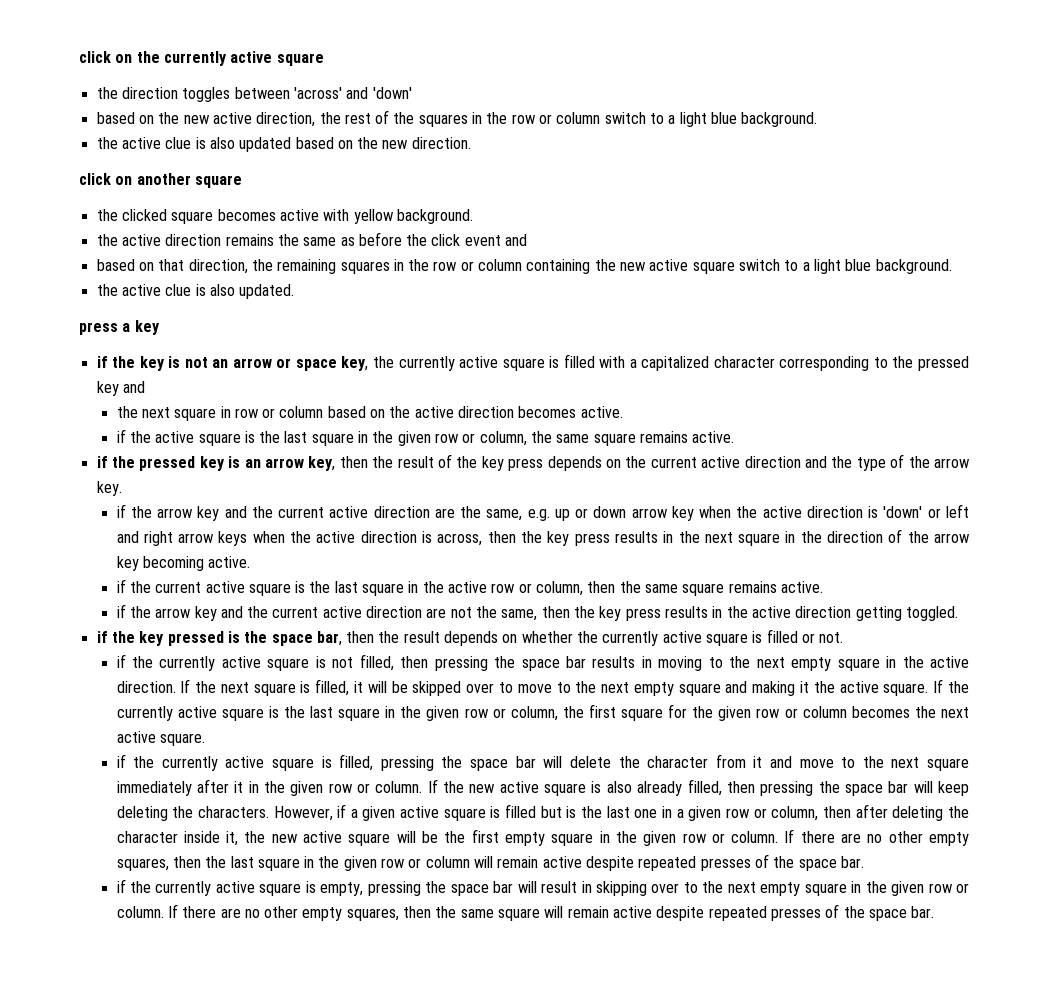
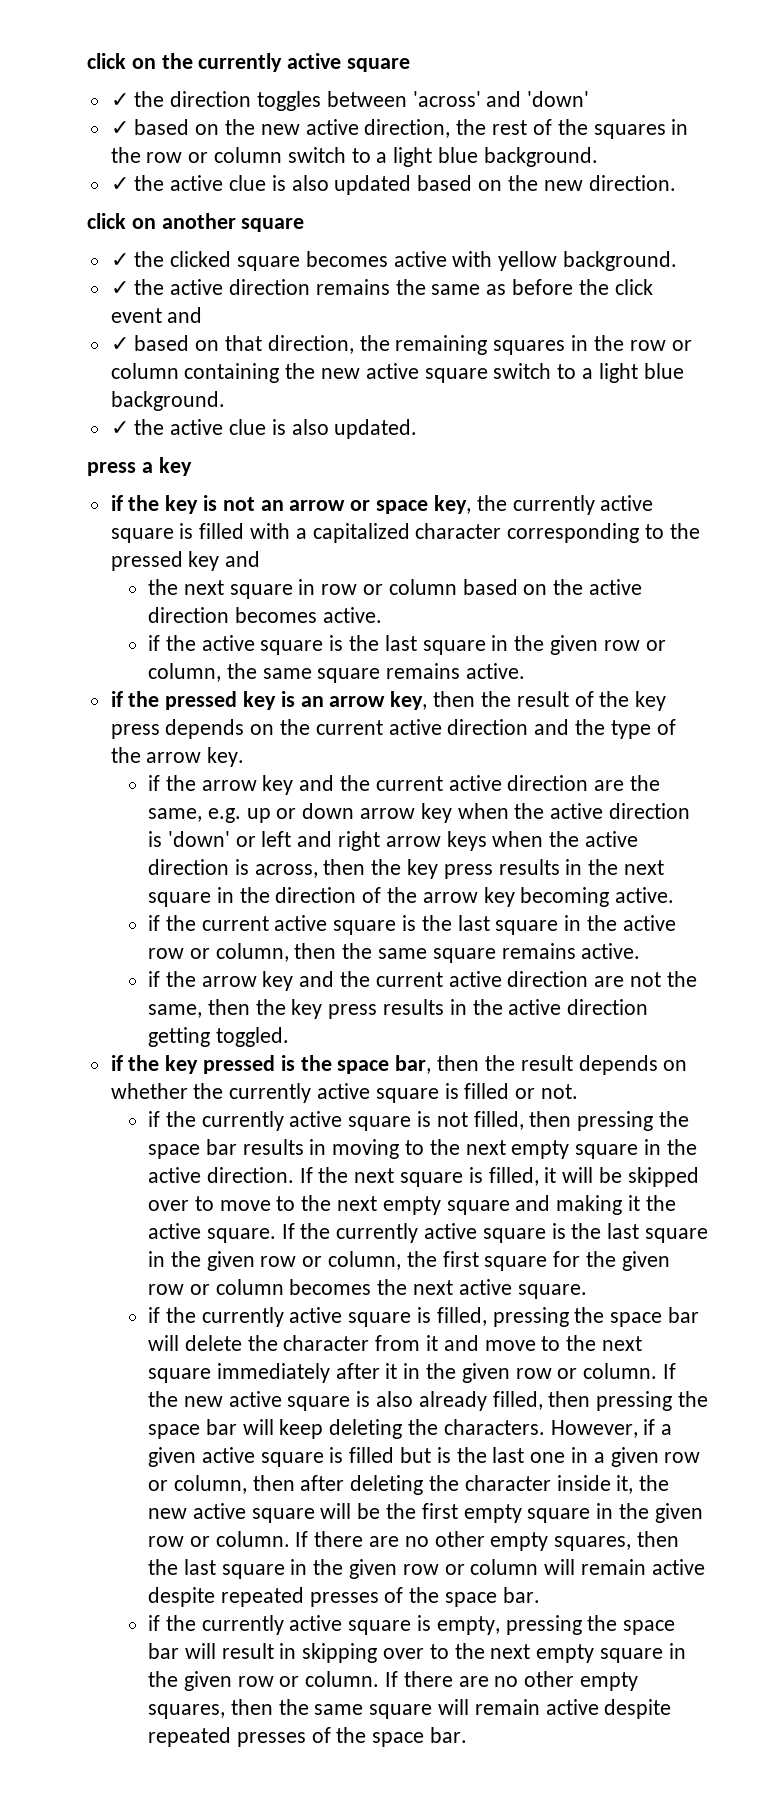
- the direction toggles between 'across' and 'down'
+ ✓ the direction toggles between 'across' and 'down'
- based on the new active direction, the rest of the squares in the row or column switch to a light blue background.
+ ✓ based on the new active direction, the rest of the squares in the row or column switch to a light blue background.
- the active clue is also updated based on the new direction.
+ ✓ the active clue is also updated based on the new direction.
- the clicked square becomes active with yellow background.
+ ✓ the clicked square becomes active with yellow background.
- the active direction remains the same as before the click event and
+ ✓ the active direction remains the same as before the click event and
- based on that direction, the remaining squares in the row or column containing the new active square switch to a light blue background.
+ ✓ based on that direction, the remaining squares in the row or column containing the new active square switch to a light blue background.
- the active clue is also updated.
+ ✓ the active clue is also updated.

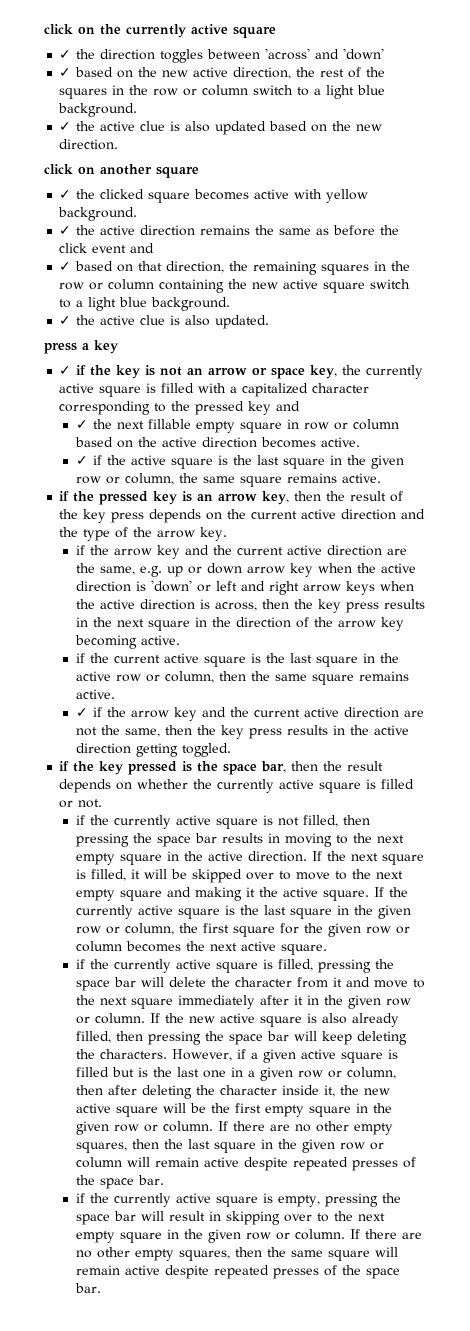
- if the key is not an arrow or space key, the currently active square is filled with a capitalized character corresponding to the pressed key and
+ ✓ if the key is not an arrow or space key, the currently active square is filled with a capitalized character corresponding to the pressed key and
- the next square in row or column based on the active direction becomes active.
+ ✓ the next fillable empty square in row or column based on the active direction becomes active.
- if the active square is the last square in the given row or column, the same square remains active.
+ ✓ if the active square is the last square in the given row or column, the same square remains active.
- if the arrow key and the current active direction are not the same, then the key press results in the active direction getting toggled.
+ ✓ if the arrow key and the current active direction are not the same, then the key press results in the active direction getting toggled.

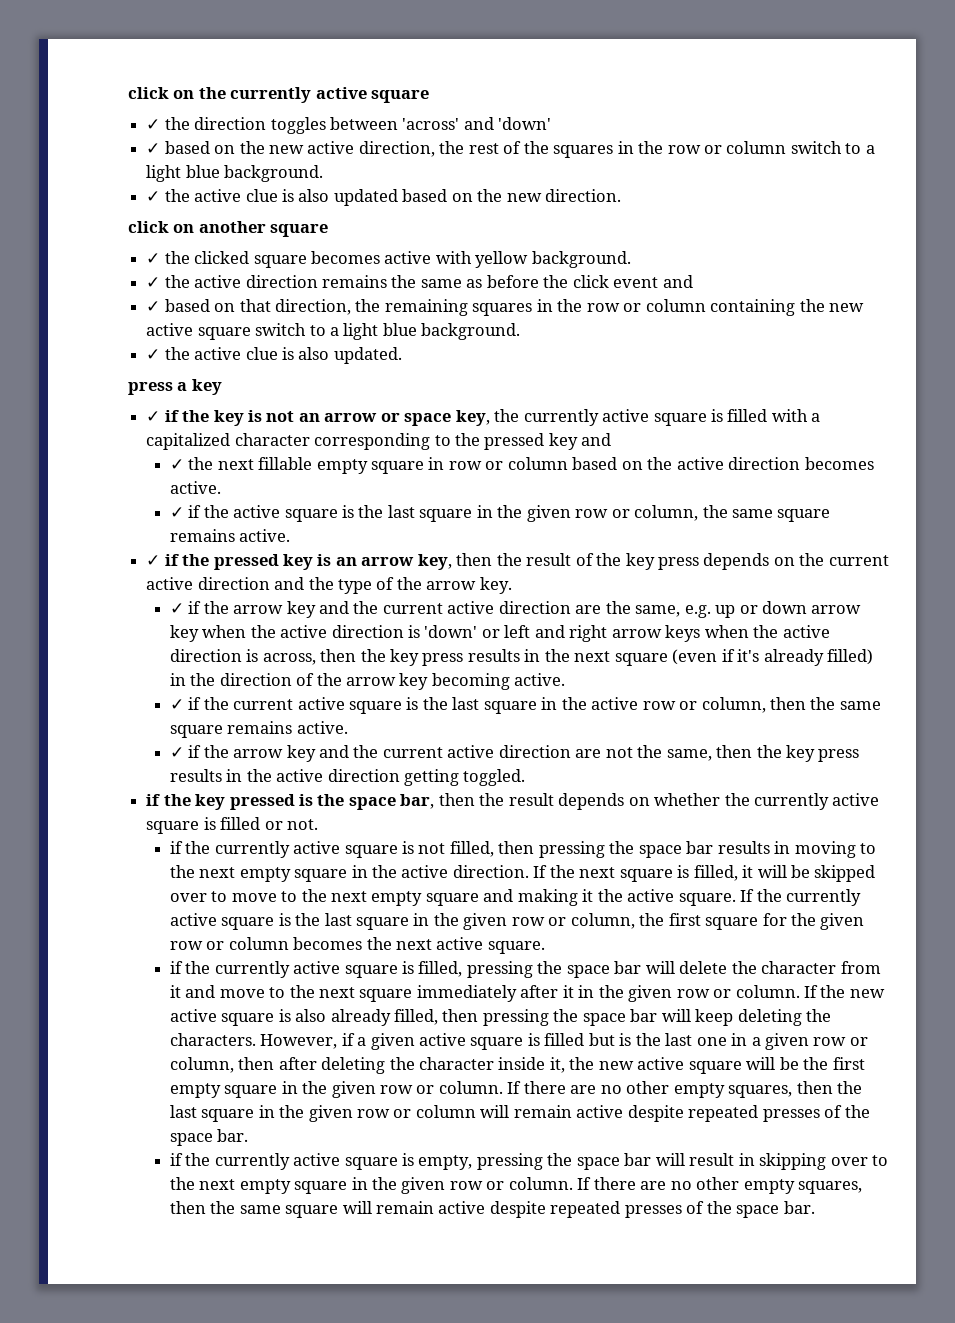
- if the pressed key is an arrow key, then the result of the key press depends on the current active direction and the type of the arrow key.
+ ✓ if the pressed key is an arrow key, then the result of the key press depends on the current active direction and the type of the arrow key.
- if the arrow key and the current active direction are the same, e.g. up or down arrow key when the active direction is 'down' or left and right arrow keys when the active direction is across, then the key press results in the next square in the direction of the arrow key becoming active.
+ ✓ if the arrow key and the current active direction are the same, e.g. up or down arrow key when the active direction is 'down' or left and right arrow keys when the active direction is across, then the key press results in the next square (even if it's already filled) in the direction of the arrow key becoming active.
- if the current active square is the last square in the active row or column, then the same square remains active.
+ ✓ if the current active square is the last square in the active row or column, then the same square remains active.

